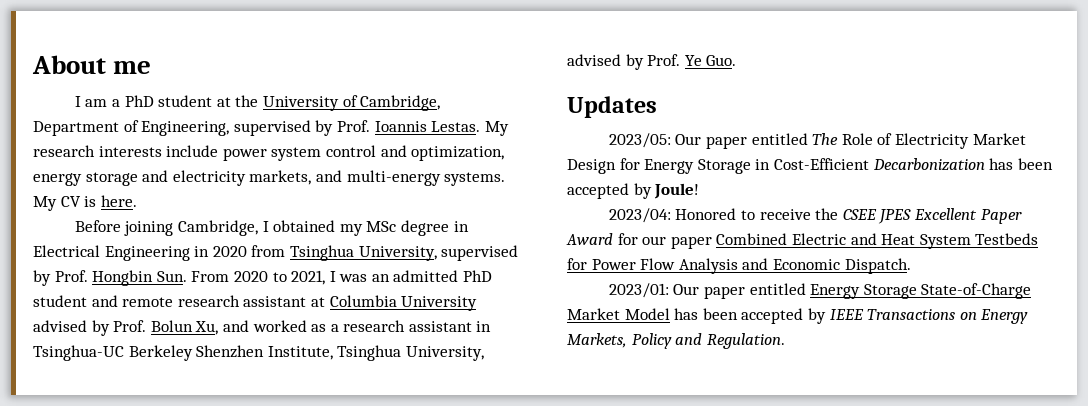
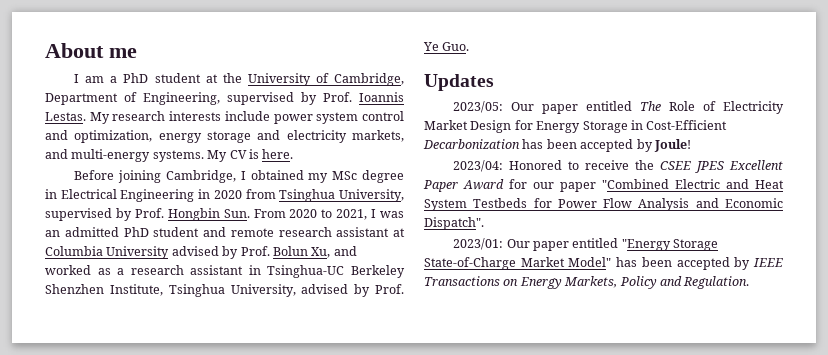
- 2023/04: Honored to receive the CSEE JPES Excellent Paper Award for our paper Combined Electric and Heat System Testbeds for Power Flow Analysis and Economic Dispatch.
+ 2023/04: Honored to receive the CSEE JPES Excellent Paper Award for our paper "Combined Electric and Heat System Testbeds for Power Flow Analysis and Economic Dispatch".
- 2023/01: Our paper entitled Energy Storage State-of-Charge Market Model has been accepted by IEEE Transactions on Energy Markets, Policy and Regulation.
+ 2023/01: Our paper entitled "Energy Storage State-of-Charge Market Model" has been accepted by IEEE Transactions on Energy Markets, Policy and Regulation.

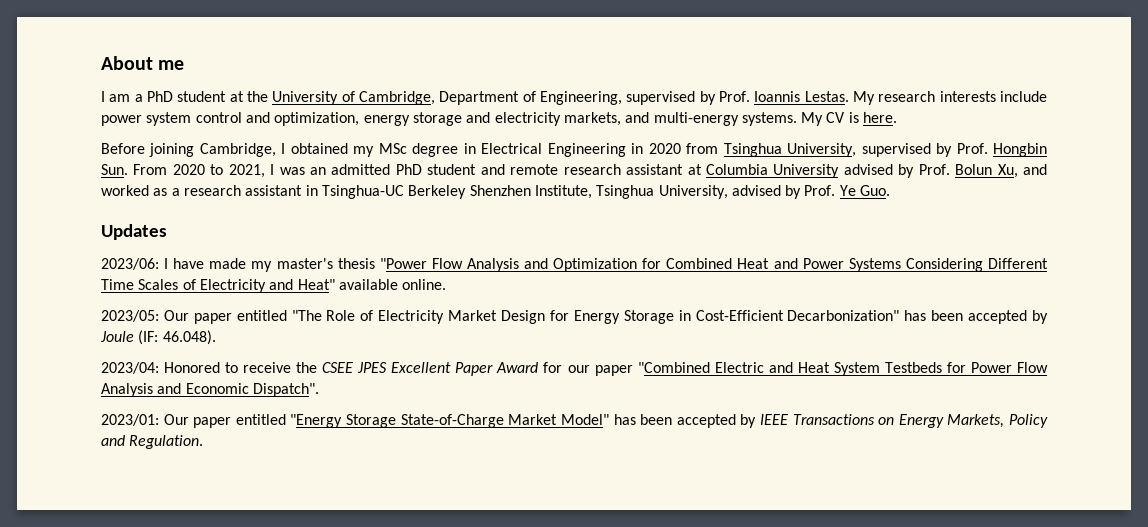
+ 2023/06: I have made my master's thesis "Power Flow Analysis and Optimization for Combined Heat and Power Systems Considering Different Time Scales of Electricity and Heat" available online.
- 2023/05: Our paper entitled The Role of Electricity Market Design for Energy Storage in Cost-Efficient Decarbonization has been accepted by Joule!
+ 2023/05: Our paper entitled "The Role of Electricity Market Design for Energy Storage in Cost-Efficient Decarbonization" has been accepted by Joule (IF: 46.048).

